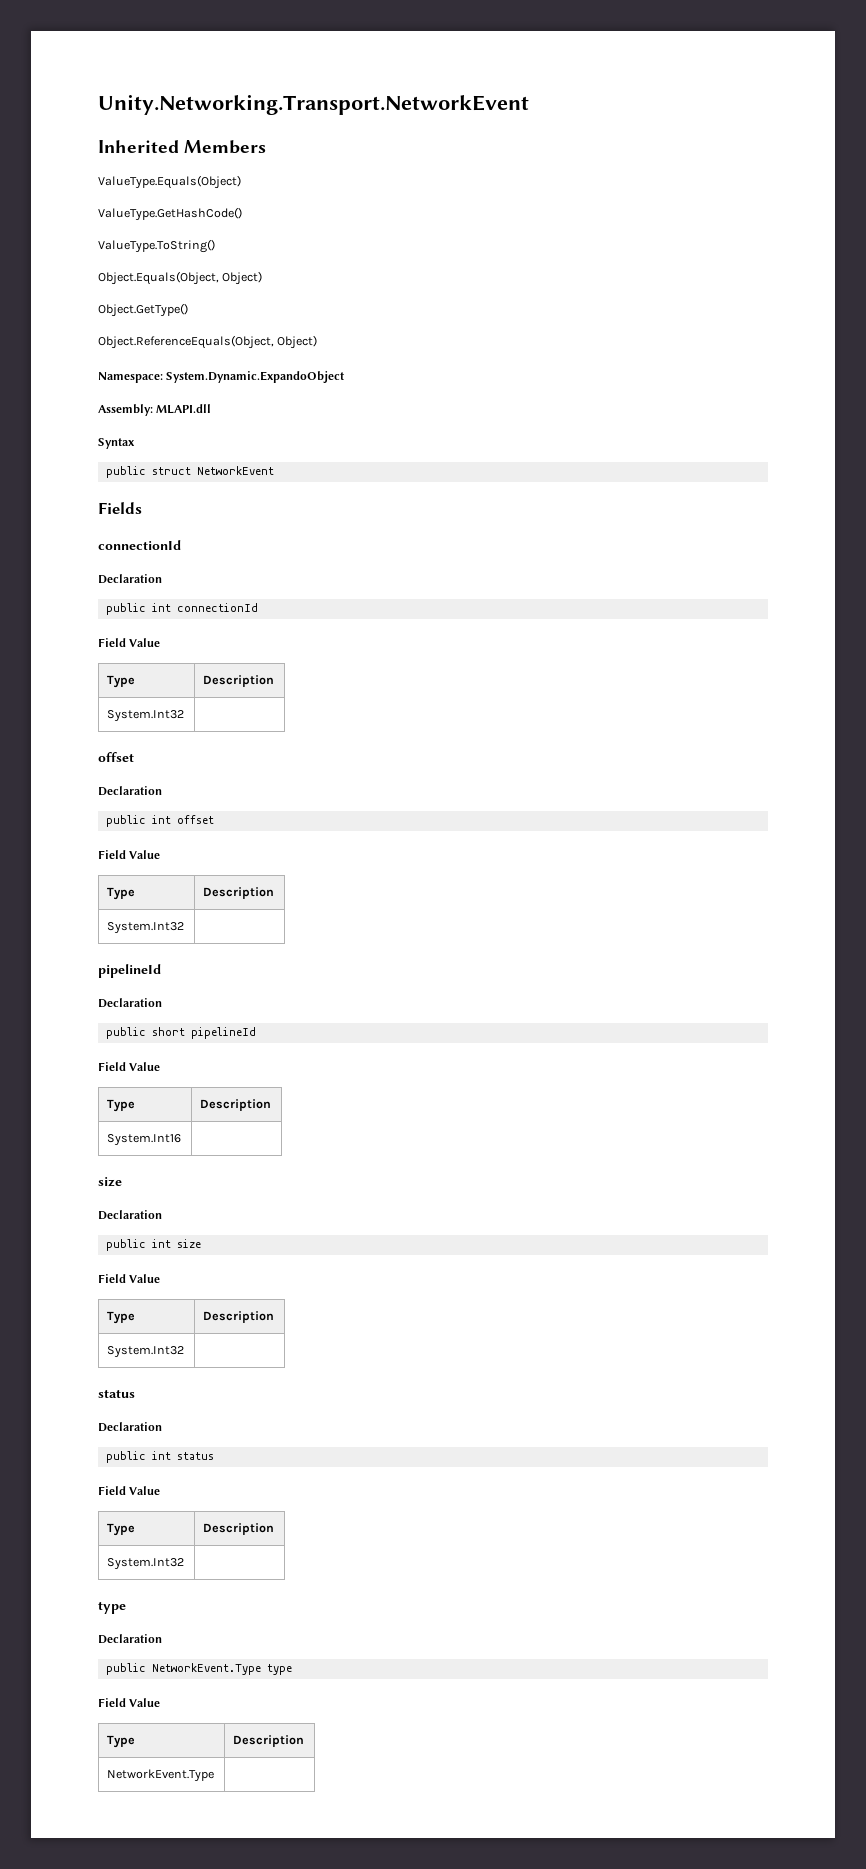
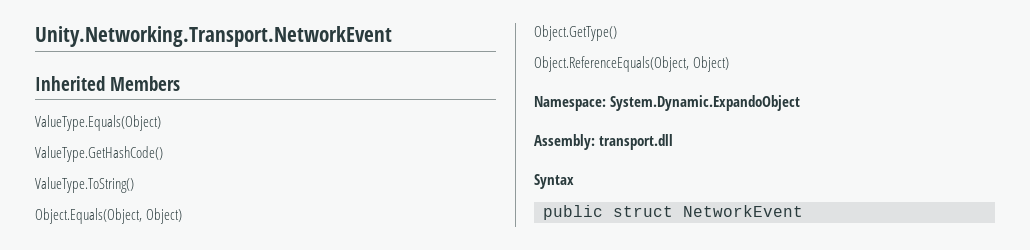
- Assembly: MLAPI.dll
+ Assembly: transport.dll
- Fields
- connectionId
- Declaration
- public int connectionId
- Field Value
- Type | Description
- System.Int32 |
- offset
- Declaration
- public int offset
- Field Value
- Type | Description
- System.Int32 |
- pipelineId
- Declaration
- public short pipelineId
- Field Value
- Type | Description
- System.Int16 |
- size
- Declaration
- public int size
- Field Value
- Type | Description
- System.Int32 |
- status
- Declaration
- public int status
- Field Value
- Type | Description
- System.Int32 |
- type
- Declaration
- public NetworkEvent.Type type
- Field Value
- Type | Description
- NetworkEvent.Type |

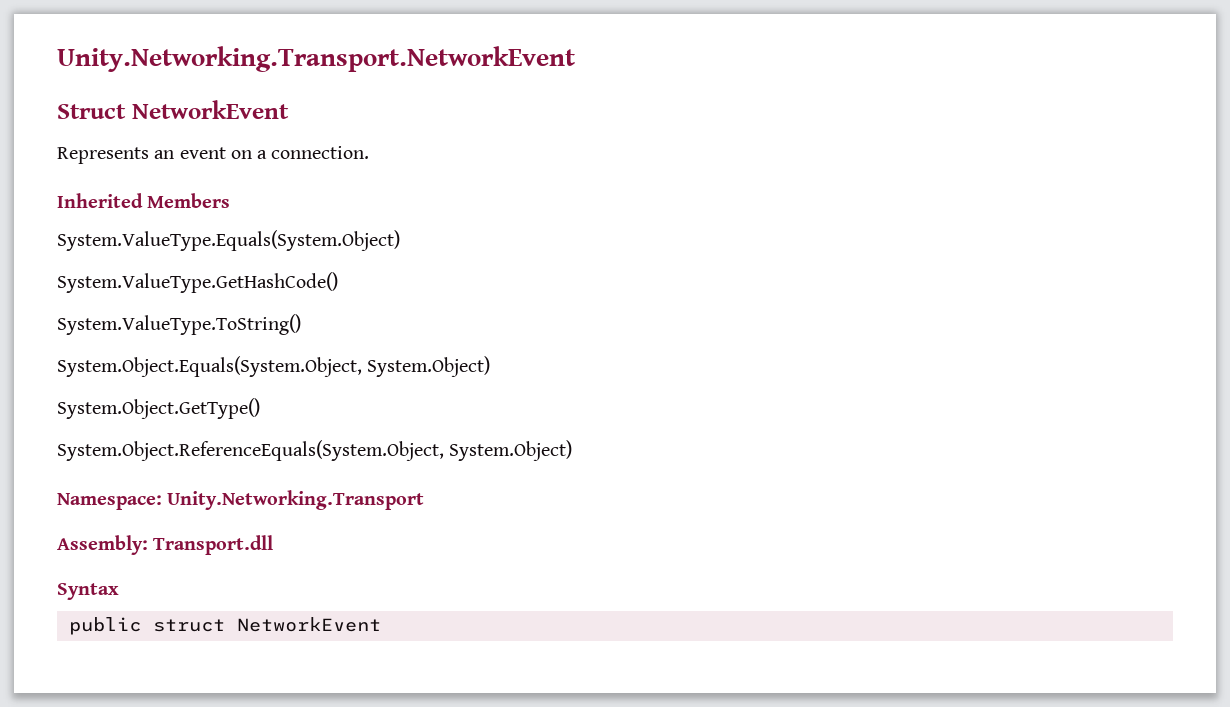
+ Struct NetworkEvent
+ Represents an event on a connection.
  Inherited Members
- ValueType.Equals(Object)
- ValueType.GetHashCode()
- ValueType.ToString()
- Object.Equals(Object, Object)
- Object.GetType()
- Object.ReferenceEquals(Object, Object)
+ System.ValueType.Equals(System.Object)
+ System.ValueType.GetHashCode()
+ System.ValueType.ToString()
+ System.Object.Equals(System.Object, System.Object)
+ System.Object.GetType()
+ System.Object.ReferenceEquals(System.Object, System.Object)
- Namespace: System.Dynamic.ExpandoObject
+ Namespace: Unity.Networking.Transport
- Assembly: transport.dll
+ Assembly: Transport.dll

